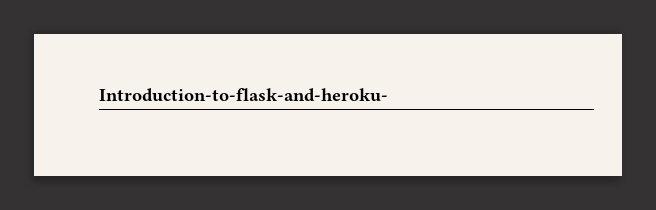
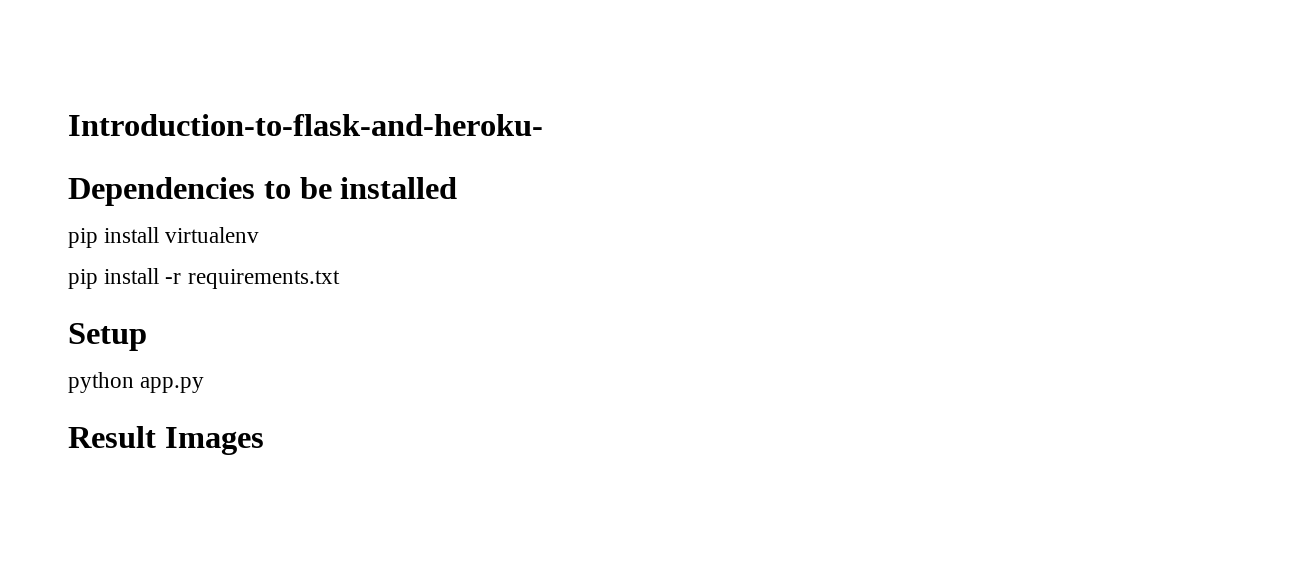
+ Dependencies to be installed
+ pip install virtualenv
+ pip install -r requirements.txt
+ Setup
+ python app.py
+ Result Images

